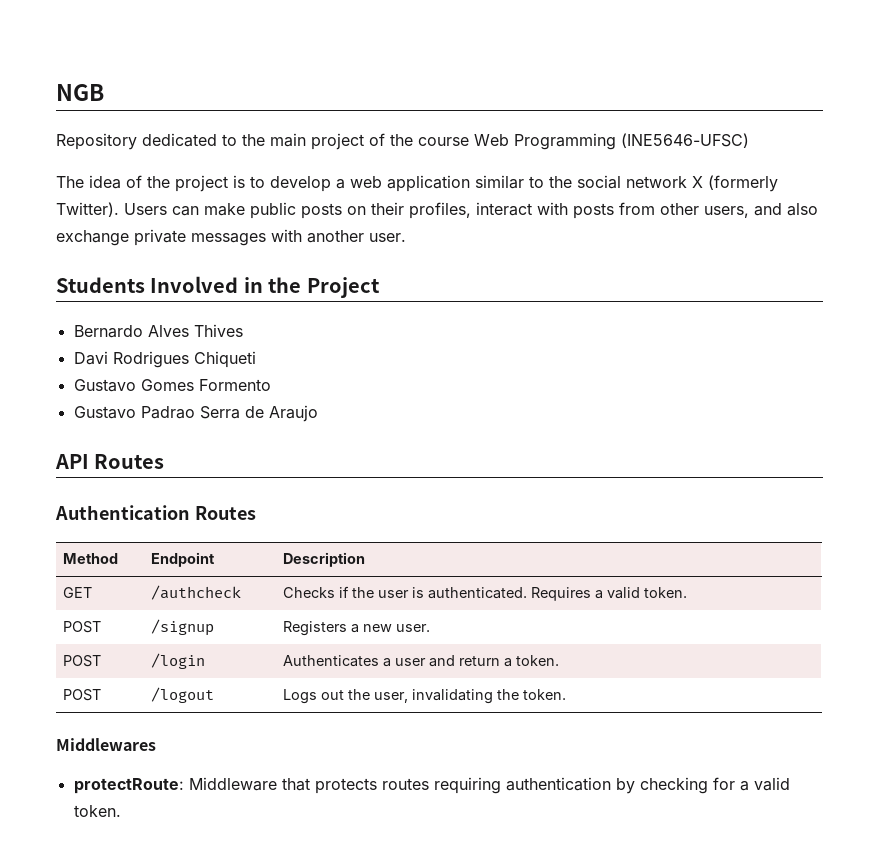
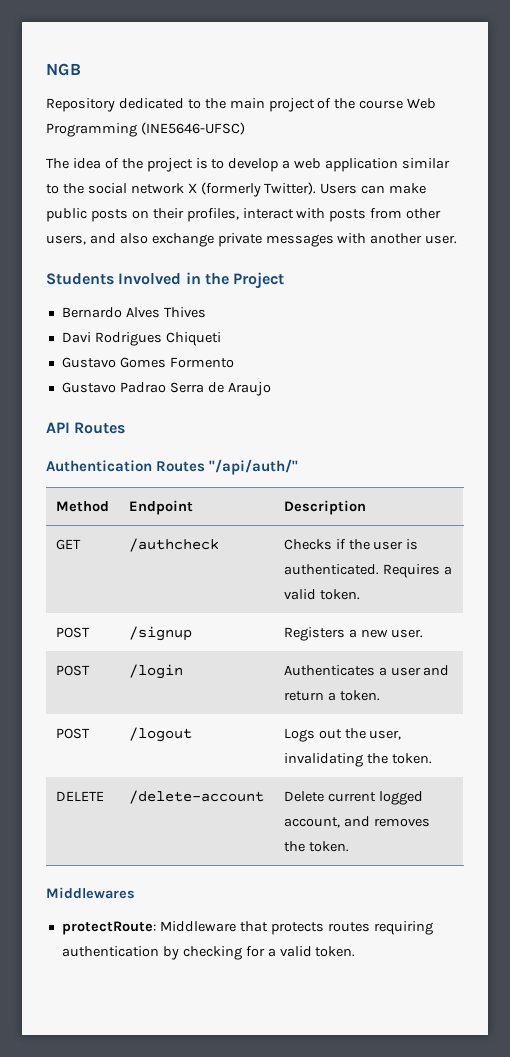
- Authentication Routes
+ Authentication Routes "/api/auth/"
+ DELETE | /delete-account | Delete current logged account, and removes the token.

